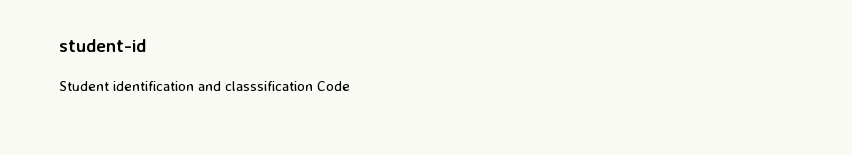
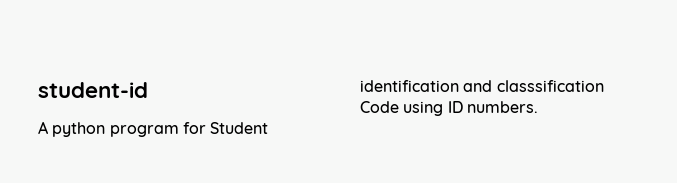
- Student identification and classsification Code
+ A python program for Student identification and classsification Code using ID numbers.

